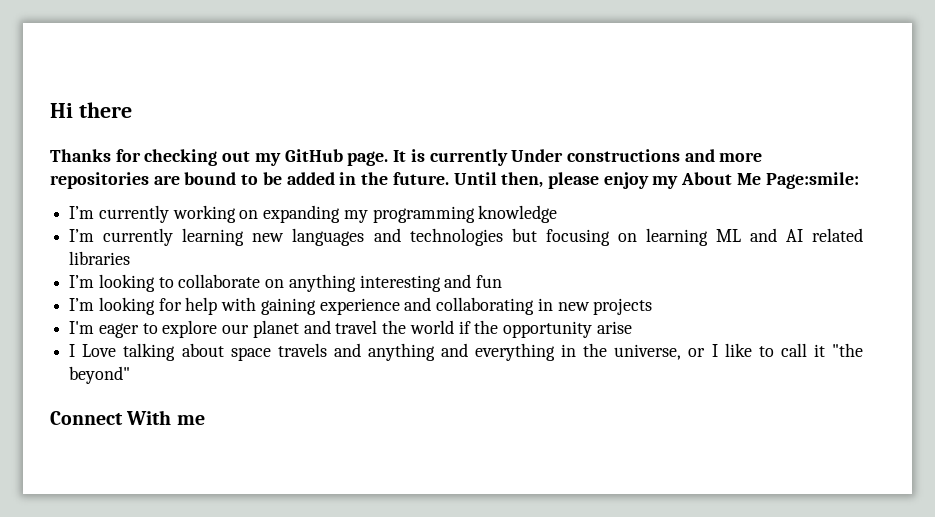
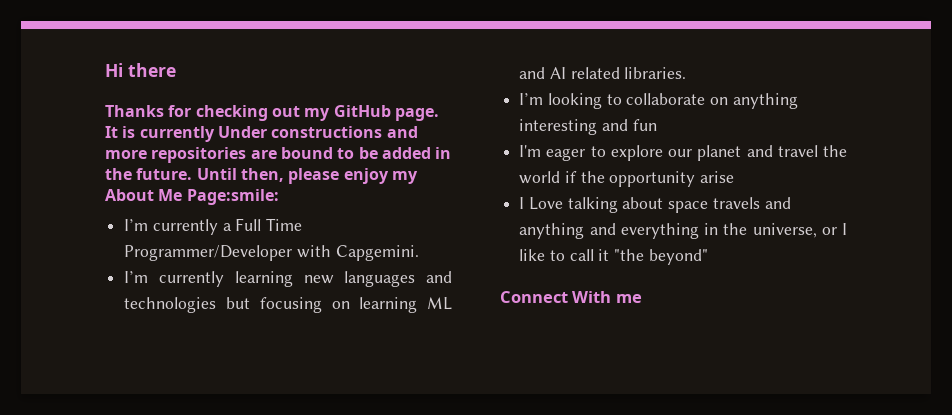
- I’m currently working on expanding my programming knowledge
+ I’m currently a Full Time Programmer/Developer with Capgemini.
- I’m currently learning new languages and technologies but focusing on learning ML and AI related libraries
+ I’m currently learning new languages and technologies but focusing on learning ML and AI related libraries.
- I’m looking for help with gaining experience and collaborating in new projects

